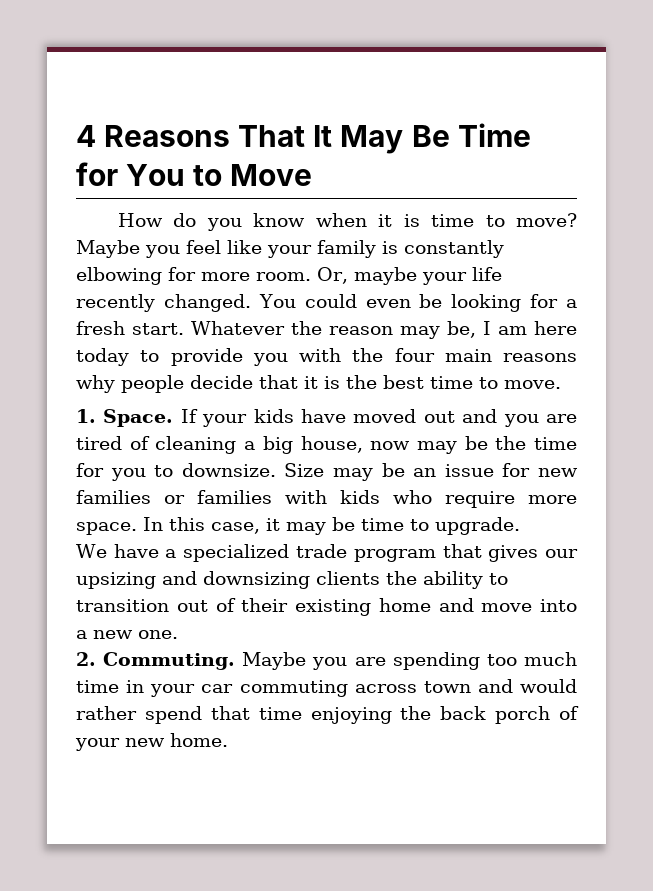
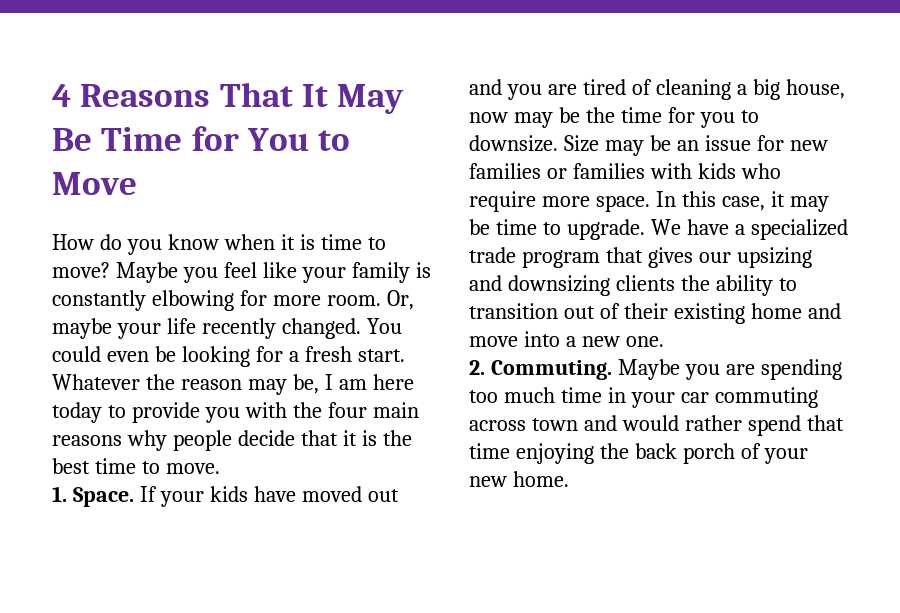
- In this case, it may be time to upgrade.
- We have a specialized trade program that gives our upsizing and downsizing clients the ability to transition out of their existing home and move into a new one.
+ In this case, it may be time to upgrade. We have a specialized trade program that gives our upsizing and downsizing clients the ability to transition out of their existing home and move into a new one.

